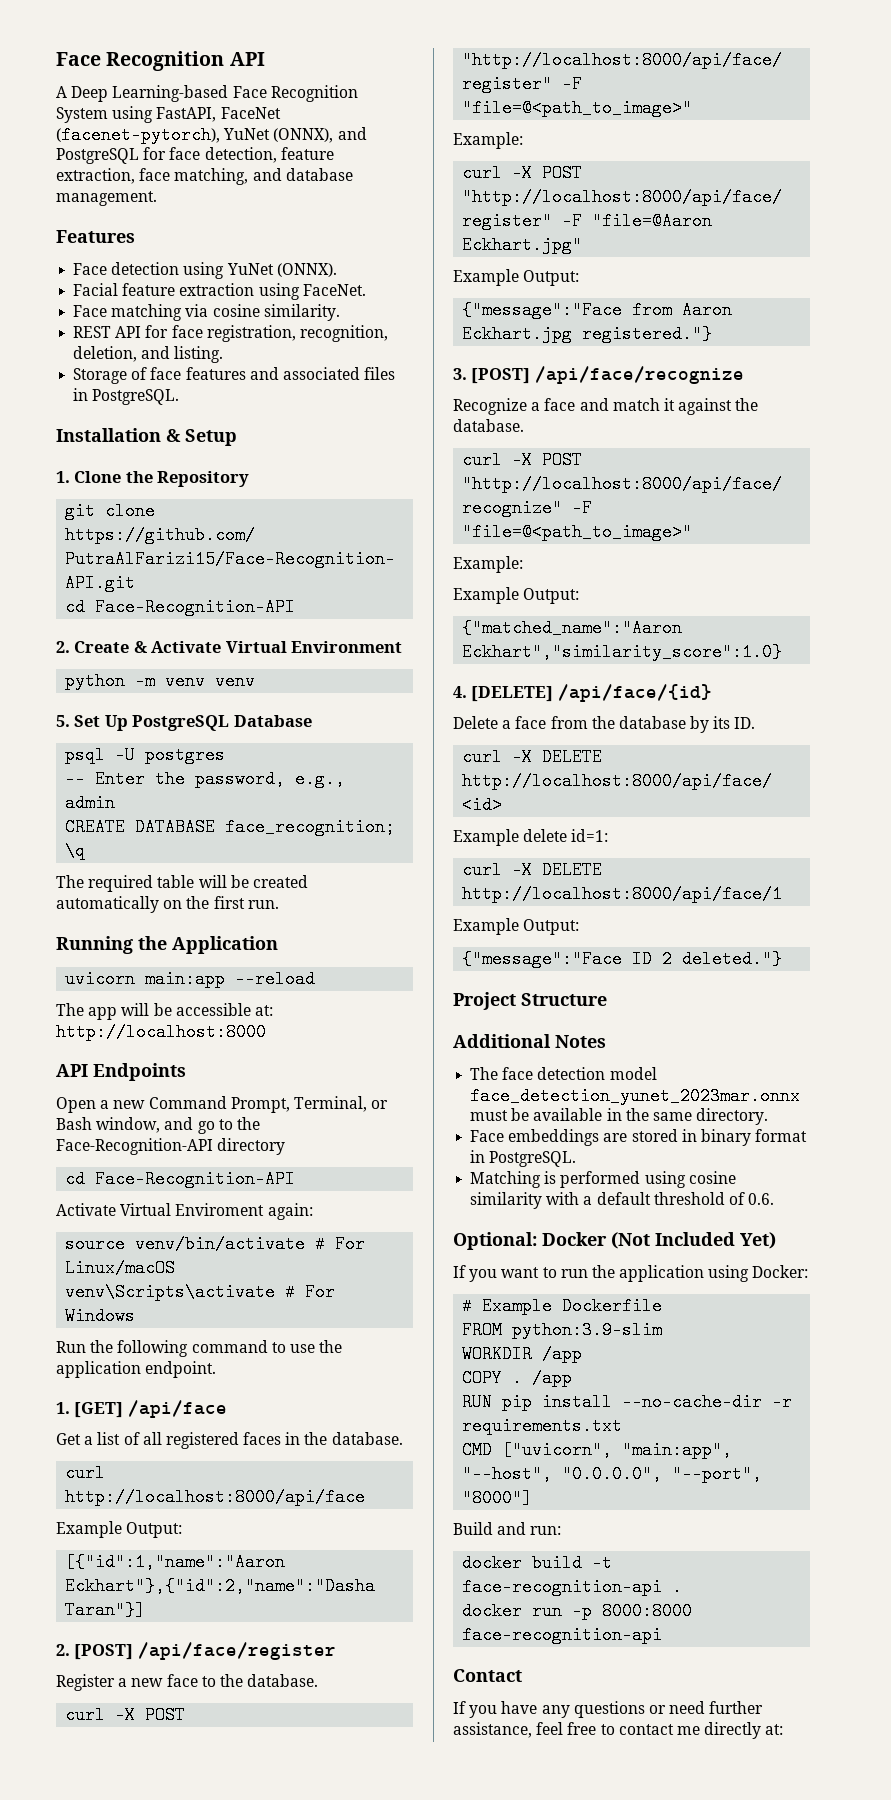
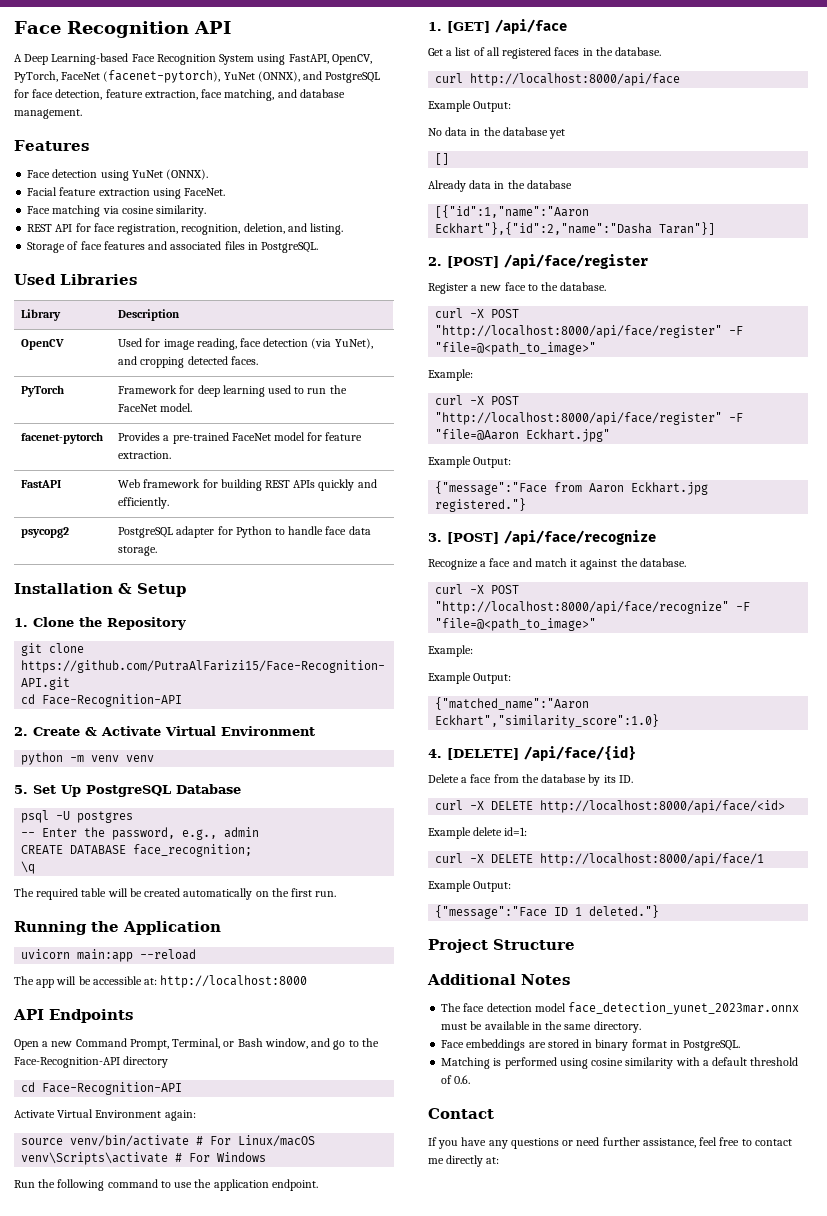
- A Deep Learning-based Face Recognition System using FastAPI, FaceNet (facenet-pytorch), YuNet (ONNX), and PostgreSQL for face detection, feature extraction, face matching, and database management.
+ A Deep Learning-based Face Recognition System using FastAPI, OpenCV, PyTorch, FaceNet (facenet-pytorch), YuNet (ONNX), and PostgreSQL for face detection, feature extraction, face matching, and database management.
+ Used Libraries
+ Library | Description
+ OpenCV | Used for image reading, face detection (via YuNet), and cropping detected faces.
+ PyTorch | Framework for deep learning used to run the FaceNet model.
+ facenet-pytorch | Provides a pre-trained FaceNet model for feature extraction.
+ FastAPI | Web framework for building REST APIs quickly and efficiently.
+ psycopg2 | PostgreSQL adapter for Python to handle face data storage.
- Activate Virtual Enviroment again:
+ Activate Virtual Environment again:
+ No data in the database yet
+ []
+ Already data in the database
- {"message":"Face ID 2 deleted."}
+ {"message":"Face ID 1 deleted."}
- Optional: Docker (Not Included Yet)
- If you want to run the application using Docker:
- # Example Dockerfile
- FROM python:3.9-slim
- WORKDIR /app
- COPY . /app
- RUN pip install --no-cache-dir -r requirements.txt
- CMD ["uvicorn", "main:app", "--host", "0.0.0.0", "--port", "8000"]
- Build and run:
- docker build -t face-recognition-api .
- docker run -p 8000:8000 face-recognition-api

